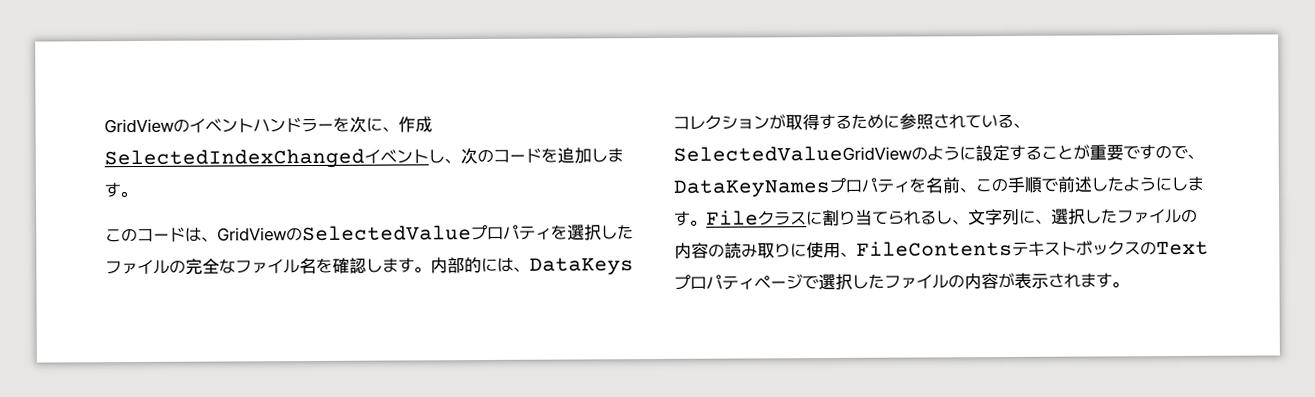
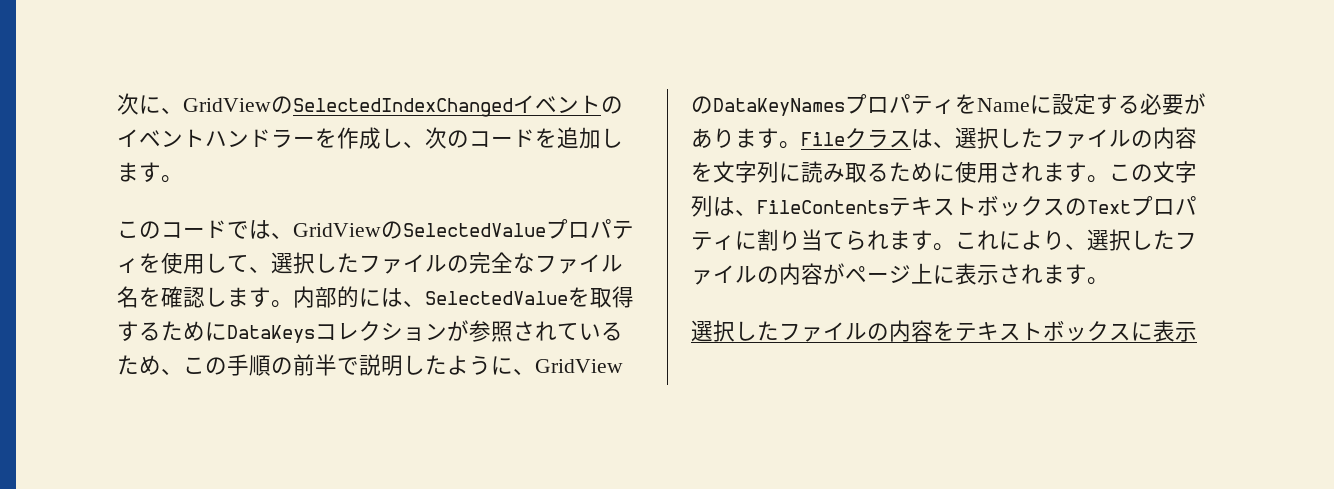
- GridViewのイベントハンドラーを次に、作成SelectedIndexChangedイベントし、次のコードを追加します。
+ 次に、GridViewのSelectedIndexChangedイベントのイベントハンドラーを作成し、次のコードを追加します。
- このコードは、GridViewのSelectedValueプロパティを選択したファイルの完全なファイル名を確認します。
+ このコードでは、GridViewのSelectedValueプロパティを使用して、選択したファイルの完全なファイル名を確認します。
- 内部的には、DataKeysコレクションが取得するために参照されている、SelectedValueGridViewのように設定することが重要ですので、DataKeyNamesプロパティを名前、この手順で前述したようにします。Fileクラスに割り当てられるし、文字列に、選択したファイルの内容の読み取りに使用、FileContentsテキストボックスのTextプロパティページで選択したファイルの内容が表示されます。
+ 内部的には、SelectedValueを取得するためにDataKeysコレクションが参照されているため、この手順の前半で説明したように、GridViewのDataKeyNamesプロパティをNameに設定する必要があります。Fileクラスは、選択したファイルの内容を文字列に読み取るために使用されます。この文字列は、FileContentsテキストボックスのTextプロパティに割り当てられます。これにより、選択したファイルの内容がページ上に表示されます。
+ 選択したファイルの内容をテキストボックスに表示

